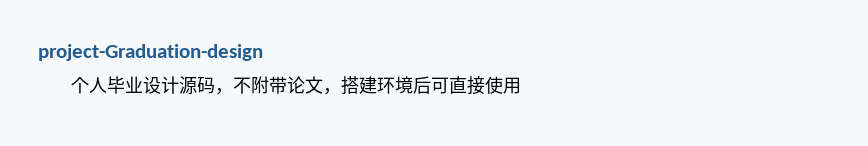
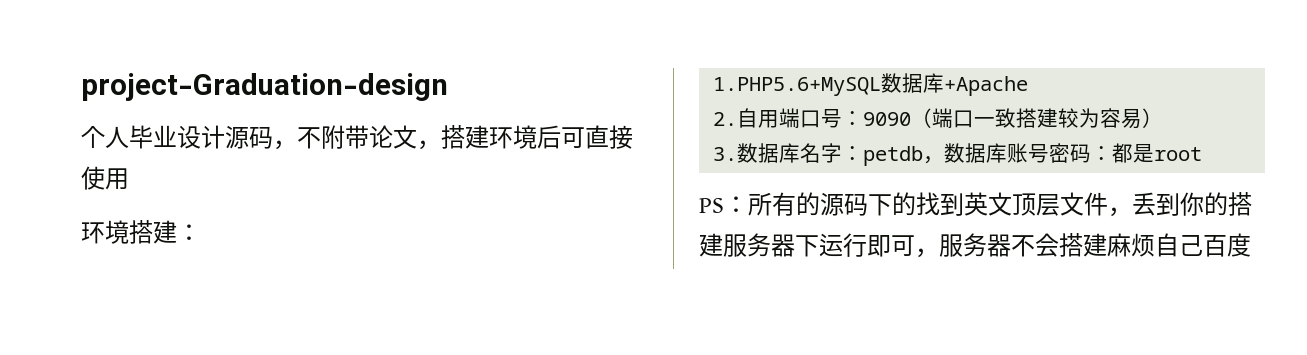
+ 环境搭建：
+ 1.PHP5.6+MySQL数据库+Apache
+ 2.自用端口号：9090（端口一致搭建较为容易）
+ 3.数据库名字：petdb，数据库账号密码：都是root
+ PS：所有的源码下的找到英文顶层文件，丢到你的搭建服务器下运行即可，服务器不会搭建麻烦自己百度

